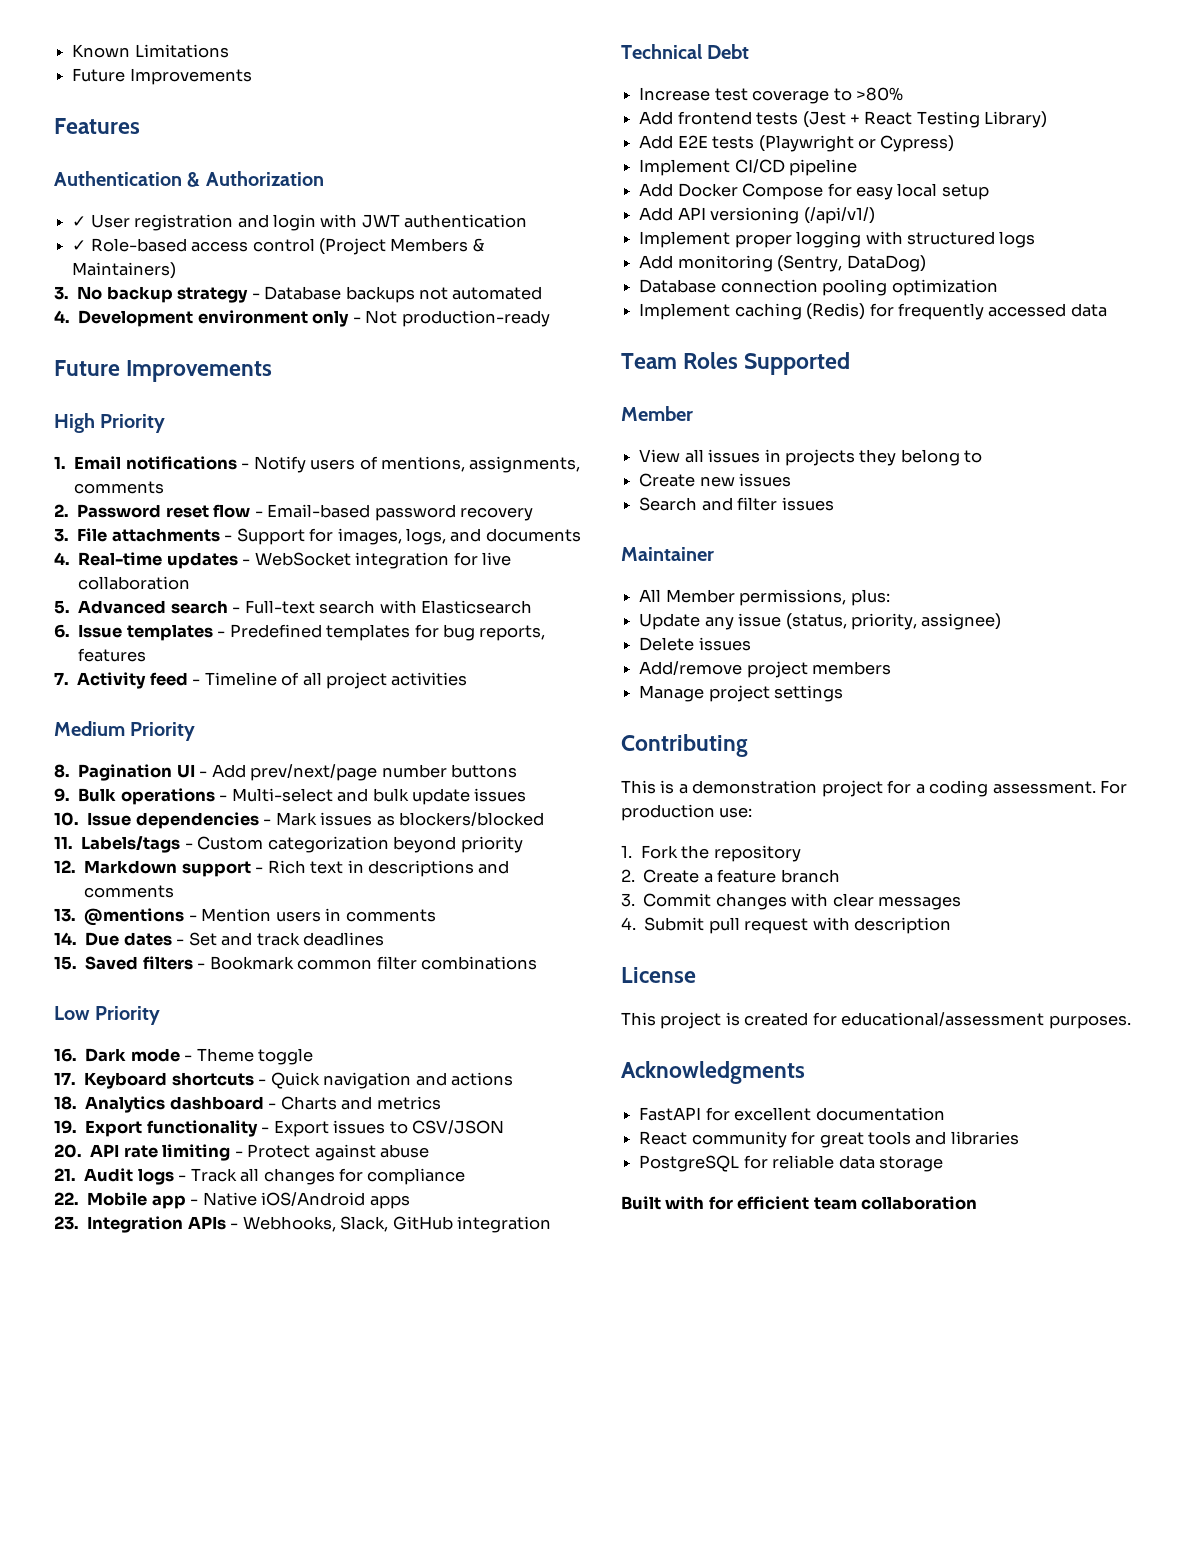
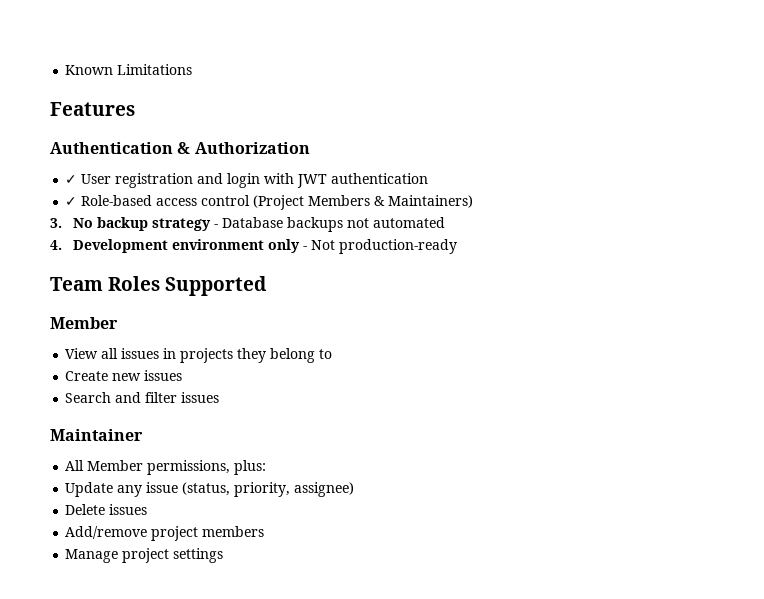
  Known Limitations
- Future Improvements
  4. Development environment only - Not production-ready
- Future Improvements
- High Priority
- 1. Email notifications - Notify users of mentions, assignments, comments
- 2. Password reset flow - Email-based password recovery
- 3. File attachments - Support for images, logs, and documents
- 4. Real-time updates - WebSocket integration for live collaboration
- 5. Advanced search - Full-text search with Elasticsearch
- 6. Issue templates - Predefined templates for bug reports, features
- 7. Activity feed - Timeline of all project activities
- Medium Priority
- 8. Pagination UI - Add prev/next/page number buttons
- 9. Bulk operations - Multi-select and bulk update issues
- 10. Issue dependencies - Mark issues as blockers/blocked
- 11. Labels/tags - Custom categorization beyond priority
- 12. Markdown support - Rich text in descriptions and comments
- 13. @mentions - Mention users in comments
- 14. Due dates - Set and track deadlines
- 15. Saved filters - Bookmark common filter combinations
- Low Priority
- 16. Dark mode - Theme toggle
- 17. Keyboard shortcuts - Quick navigation and actions
- 18. Analytics dashboard - Charts and metrics
- 19. Export functionality - Export issues to CSV/JSON
- 20. API rate limiting - Protect against abuse
- 21. Audit logs - Track all changes for compliance
- 22. Mobile app - Native iOS/Android apps
- 23. Integration APIs - Webhooks, Slack, GitHub integration
- Technical Debt
- Increase test coverage to >80%
- Add frontend tests (Jest + React Testing Library)
- Add E2E tests (Playwright or Cypress)
- Implement CI/CD pipeline
- Add Docker Compose for easy local setup
- Add API versioning (/api/v1/)
- Implement proper logging with structured logs
- Add monitoring (Sentry, DataDog)
- Database connection pooling optimization
- Implement caching (Redis) for frequently accessed data
- Contributing
- This is a demonstration project for a coding assessment. For production use:
- 1. Fork the repository
- 2. Create a feature branch
- 3. Commit changes with clear messages
- 4. Submit pull request with description
- License
- This project is created for educational/assessment purposes.
- Acknowledgments
- FastAPI for excellent documentation
- React community for great tools and libraries
- PostgreSQL for reliable data storage
- Built with for efficient team collaboration

